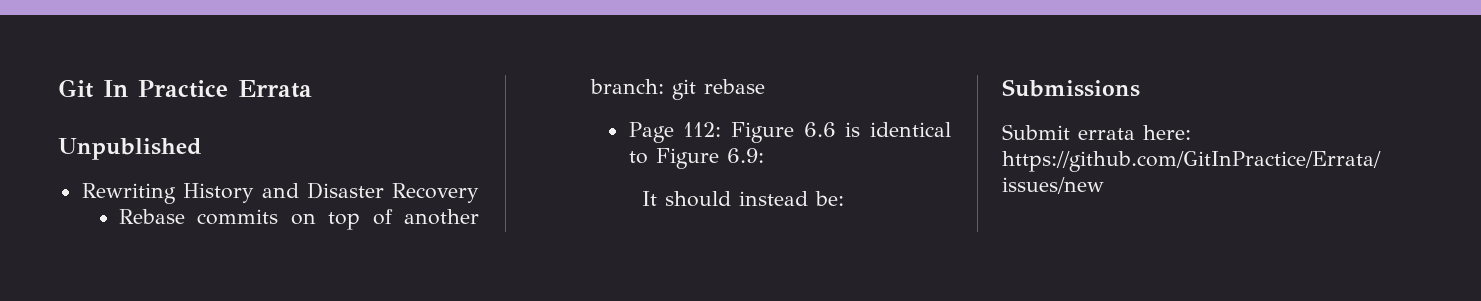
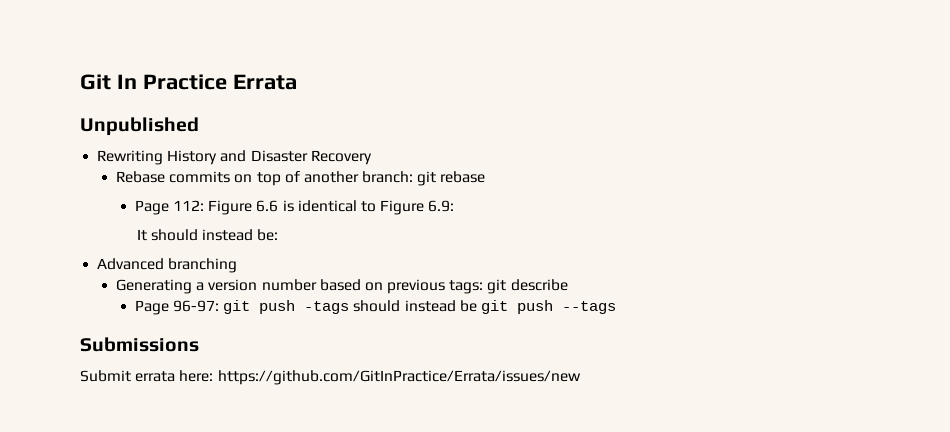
+ Advanced branching
+ Generating a version number based on previous tags: git describe
+ Page 96-97: git push -tags should instead be git push --tags

